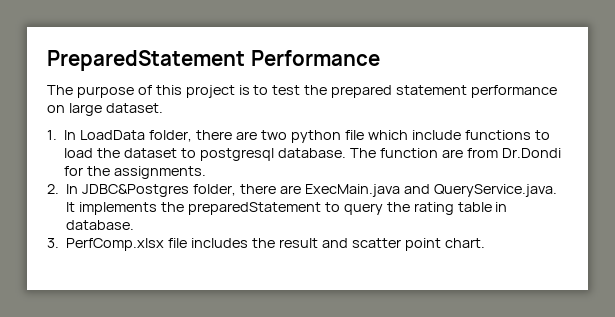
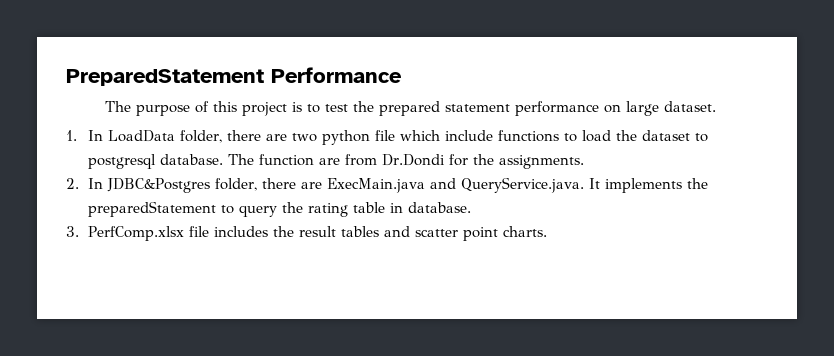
- 3. PerfComp.xlsx file includes the result and scatter point chart.
+ 3. PerfComp.xlsx file includes the result tables and scatter point charts.

